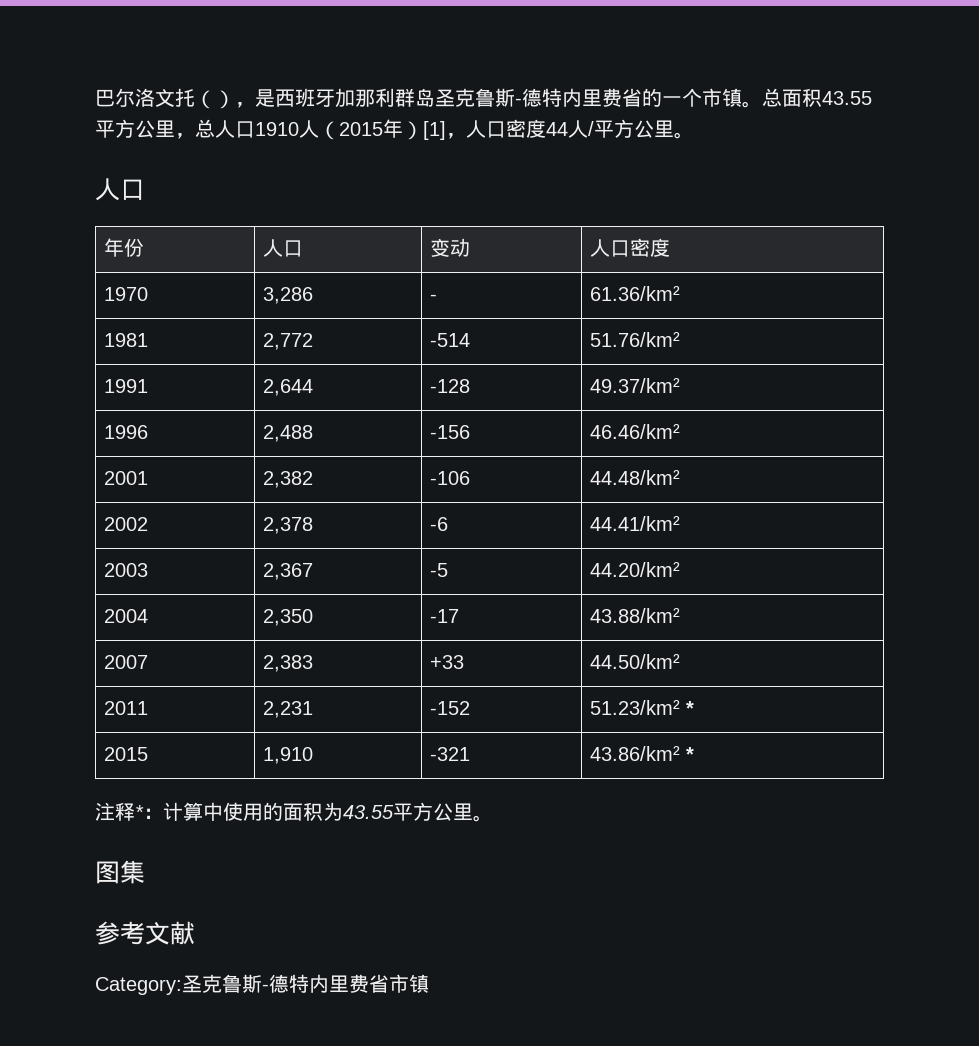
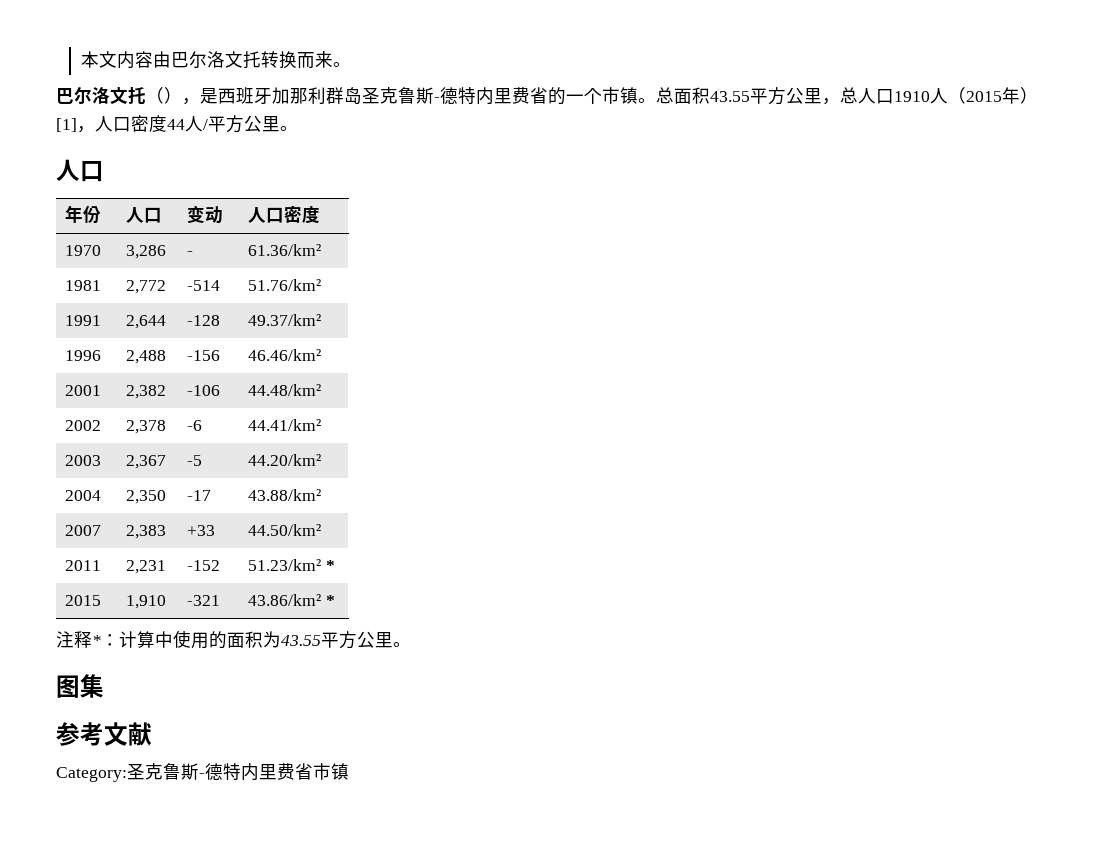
+ 本文内容由巴尔洛文托转换而来。

